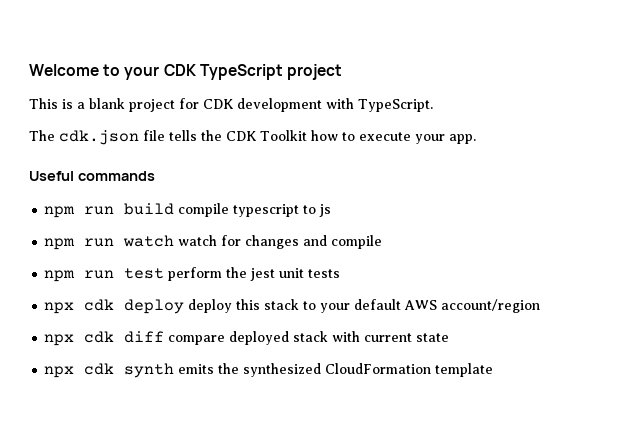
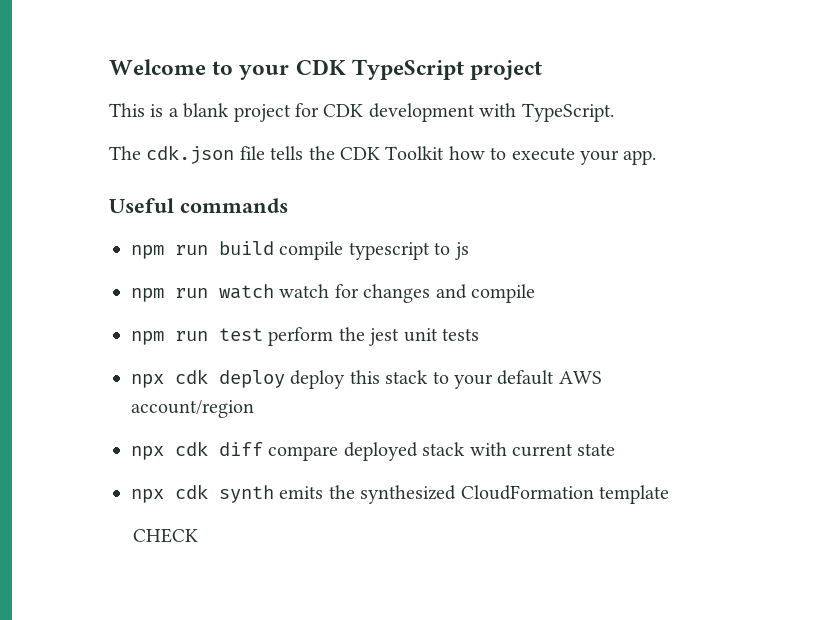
+ CHECK

